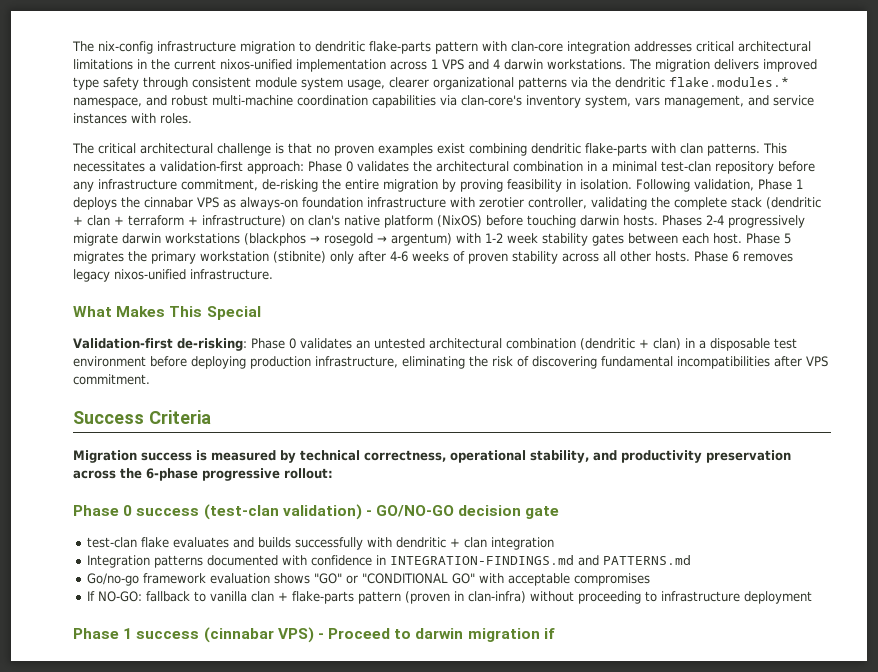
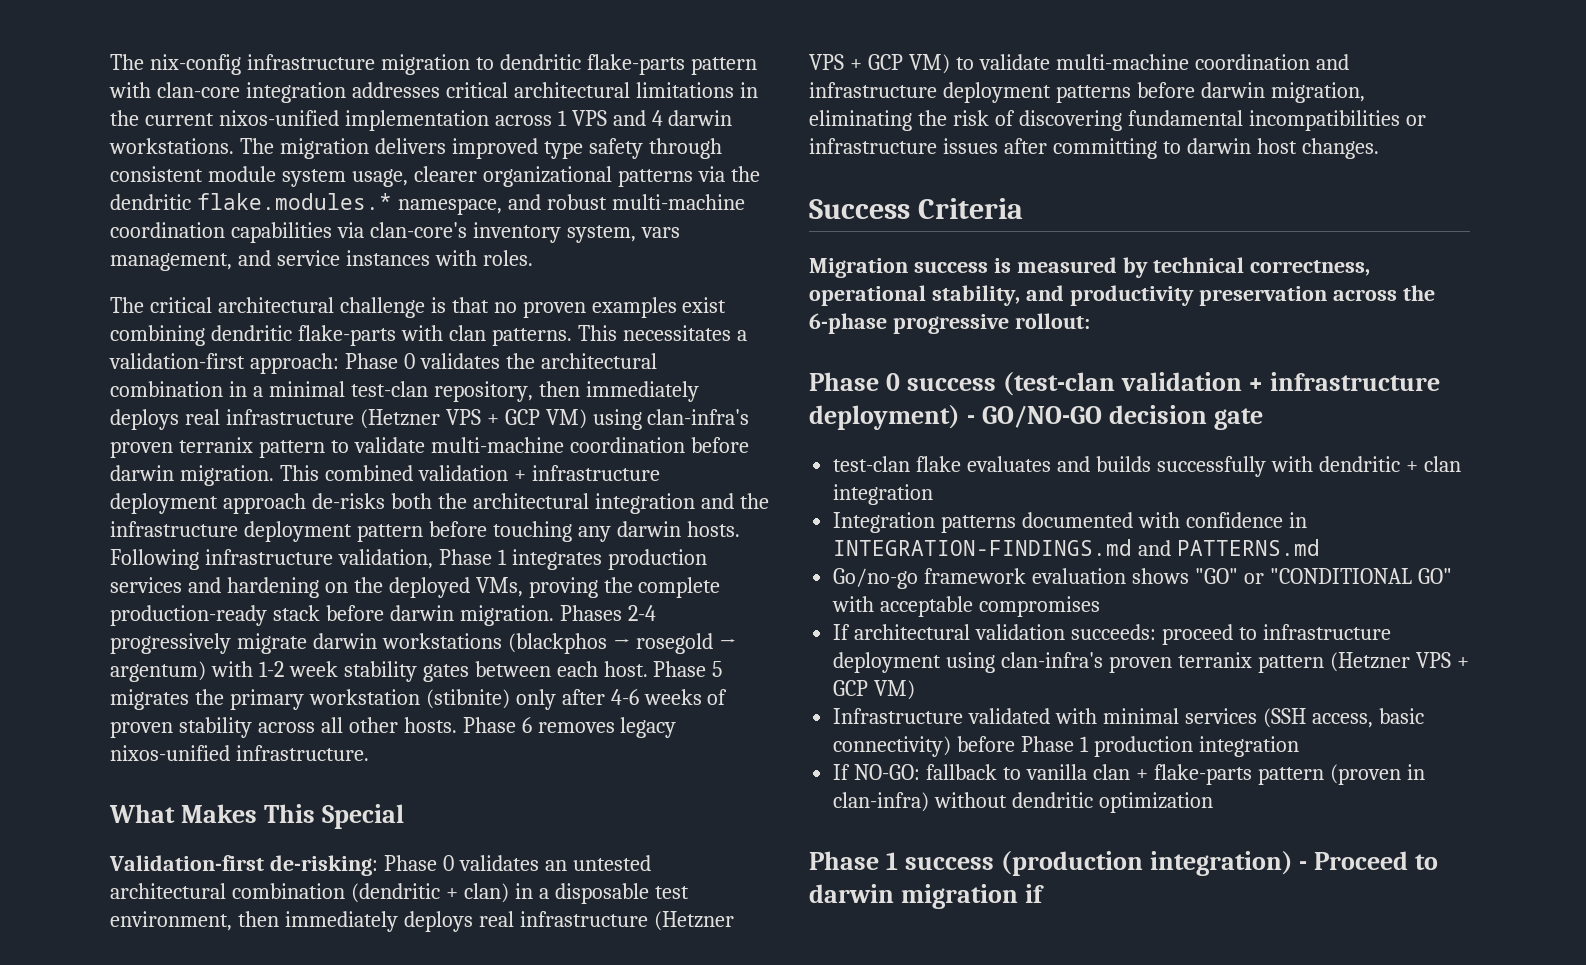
- This necessitates a validation-first approach: Phase 0 validates the architectural combination in a minimal test-clan repository before any infrastructure commitment, de-risking the entire migration by proving feasibility in isolation. Following validation, Phase 1 deploys the cinnabar VPS as always-on foundation infrastructure with zerotier controller, validating the complete stack (dendritic + clan + terraform + infrastructure) on clan's native platform (NixOS) before touching darwin hosts.
+ This necessitates a validation-first approach: Phase 0 validates the architectural combination in a minimal test-clan repository, then immediately deploys real infrastructure (Hetzner VPS + GCP VM) using clan-infra's proven terranix pattern to validate multi-machine coordination before darwin migration. This combined validation + infrastructure deployment approach de-risks both the architectural integration and the infrastructure deployment pattern before touching any darwin hosts. Following infrastructure validation, Phase 1 integrates production services and hardening on the deployed VMs, proving the complete production-ready stack before darwin migration.
- Validation-first de-risking: Phase 0 validates an untested architectural combination (dendritic + clan) in a disposable test environment before deploying production infrastructure, eliminating the risk of discovering fundamental incompatibilities after VPS commitment.
+ Validation-first de-risking: Phase 0 validates an untested architectural combination (dendritic + clan) in a disposable test environment, then immediately deploys real infrastructure (Hetzner VPS + GCP VM) to validate multi-machine coordination and infrastructure deployment patterns before darwin migration, eliminating the risk of discovering fundamental incompatibilities or infrastructure issues after committing to darwin host changes.
- Phase 0 success (test-clan validation) - GO/NO-GO decision gate
+ Phase 0 success (test-clan validation + infrastructure deployment) - GO/NO-GO decision gate
+ If architectural validation succeeds: proceed to infrastructure deployment using clan-infra's proven terranix pattern (Hetzner VPS + GCP VM)
+ Infrastructure validated with minimal services (SSH access, basic connectivity) before Phase 1 production integration
- If NO-GO: fallback to vanilla clan + flake-parts pattern (proven in clan-infra) without proceeding to infrastructure deployment
+ If NO-GO: fallback to vanilla clan + flake-parts pattern (proven in clan-infra) without dendritic optimization
- Phase 1 success (cinnabar VPS) - Proceed to darwin migration if
+ Phase 1 success (production integration) - Proceed to darwin migration if

